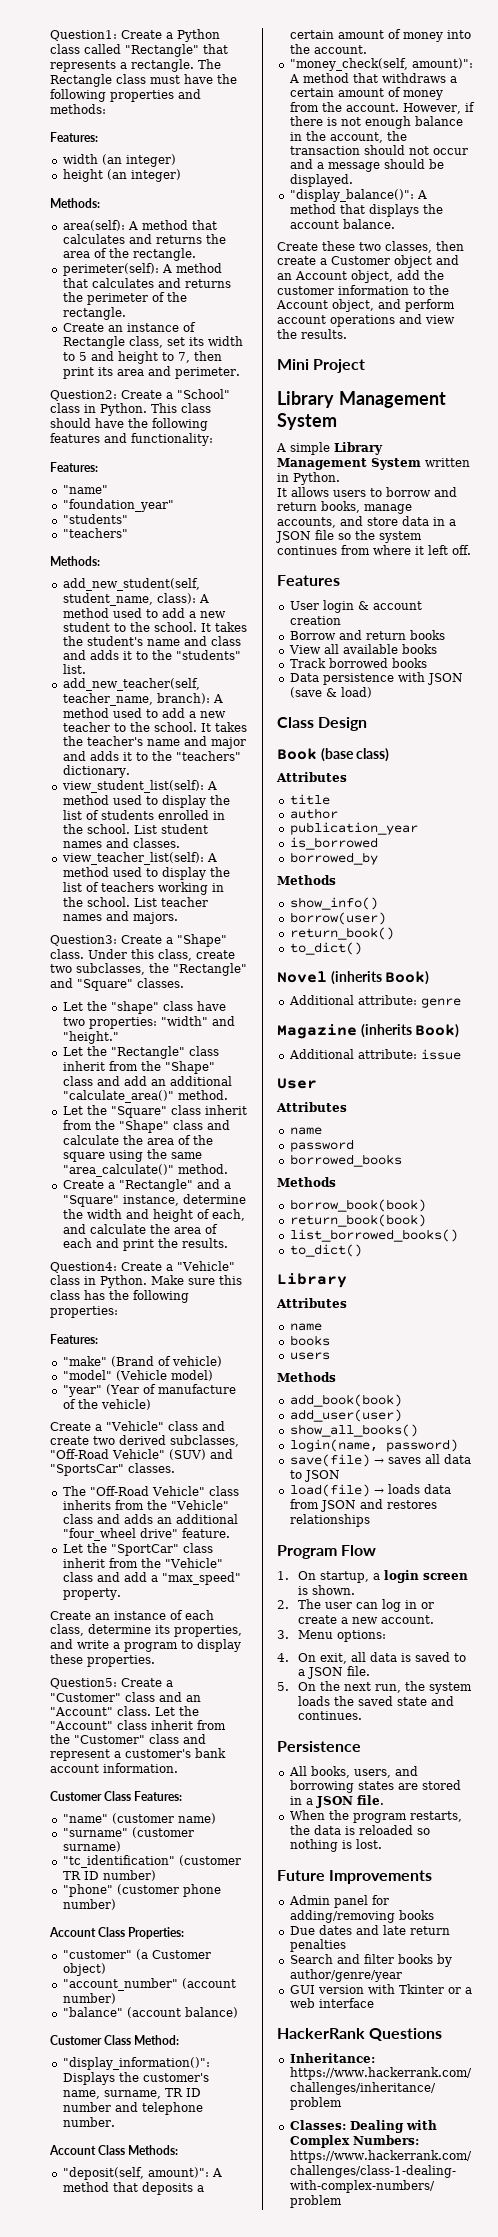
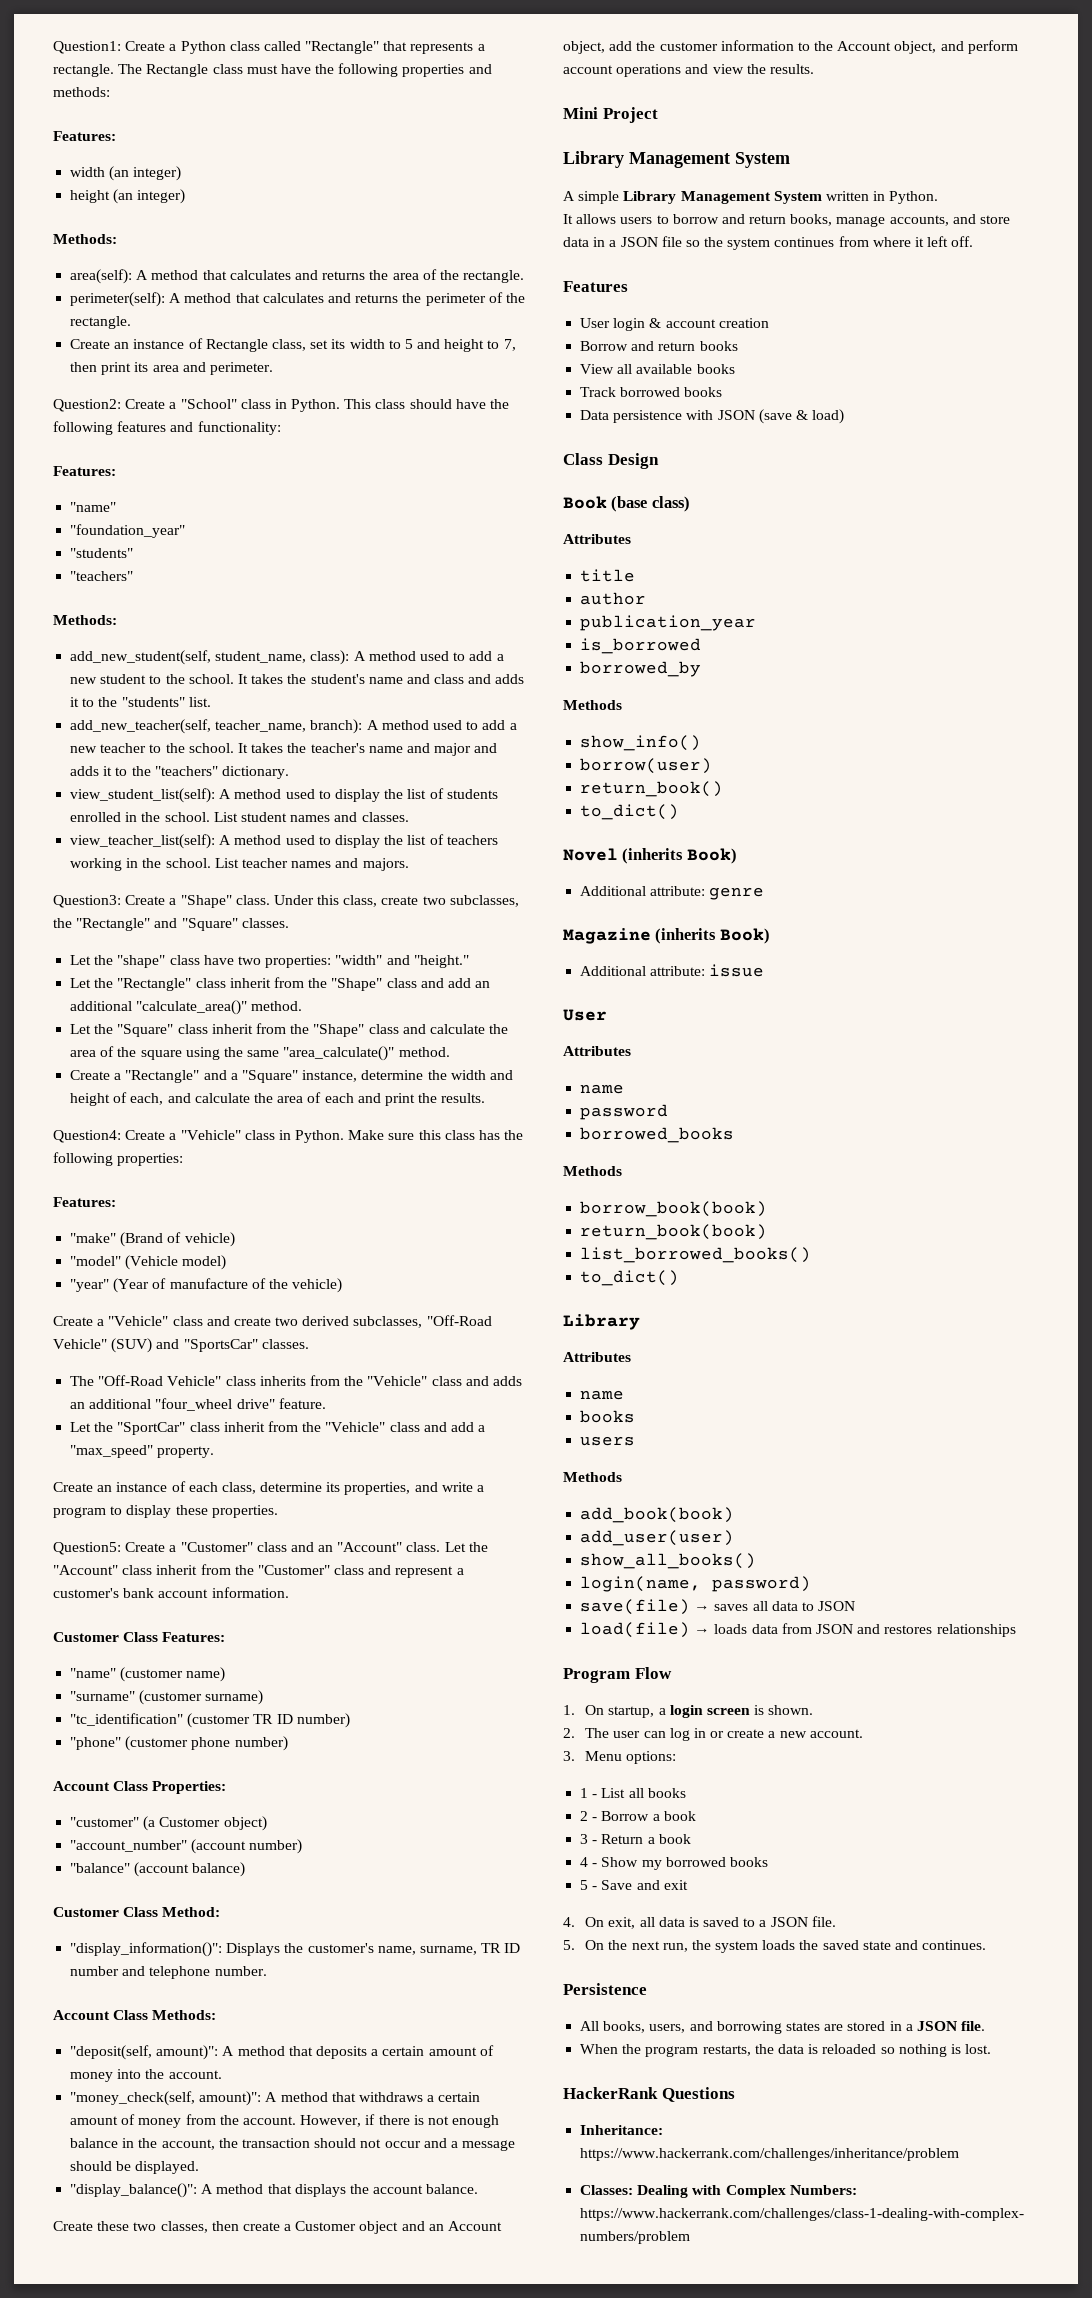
+ 1 - List all books
+ 2 - Borrow a book
+ 3 - Return a book
+ 4 - Show my borrowed books
+ 5 - Save and exit
- Future Improvements
- Admin panel for adding/removing books
- Due dates and late return penalties
- Search and filter books by author/genre/year
- GUI version with Tkinter or a web interface

